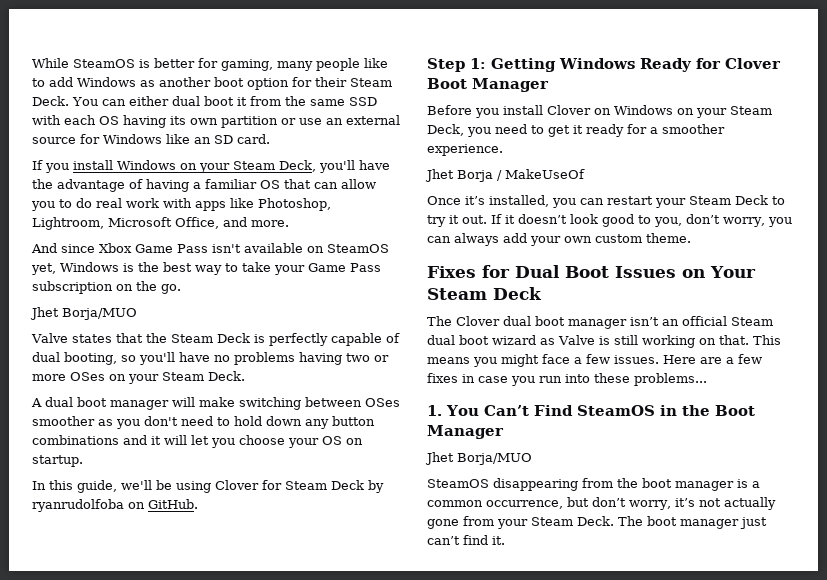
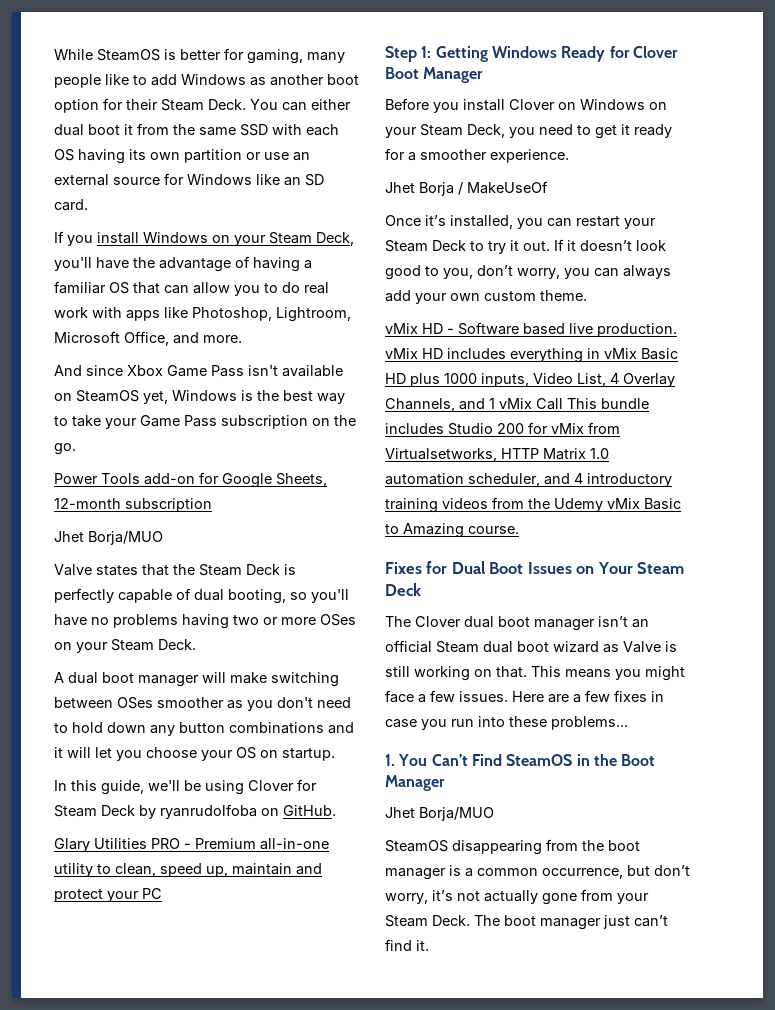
+ Power Tools add-on for Google Sheets, 12-month subscription
+ Glary Utilities PRO - Premium all-in-one utility to clean, speed up, maintain and protect your PC
+ vMix HD - Software based live production. vMix HD includes everything in vMix Basic HD plus 1000 inputs, Video List, 4 Overlay Channels, and 1 vMix Call This bundle includes Studio 200 for vMix from Virtualsetworks, HTTP Matrix 1.0 automation scheduler, and 4 introductory training videos from the Udemy vMix Basic to Amazing course.

